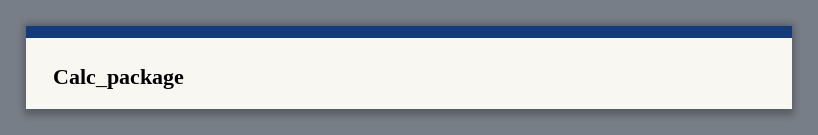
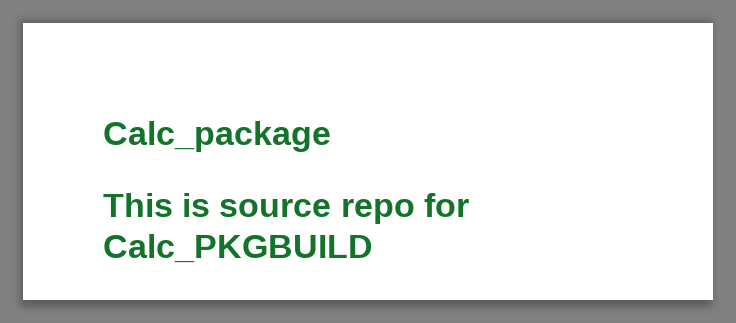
+ This is source repo for Calc_PKGBUILD

